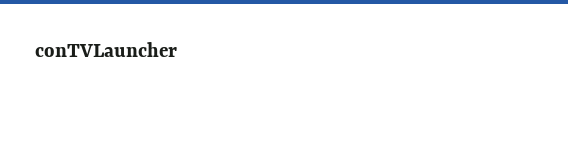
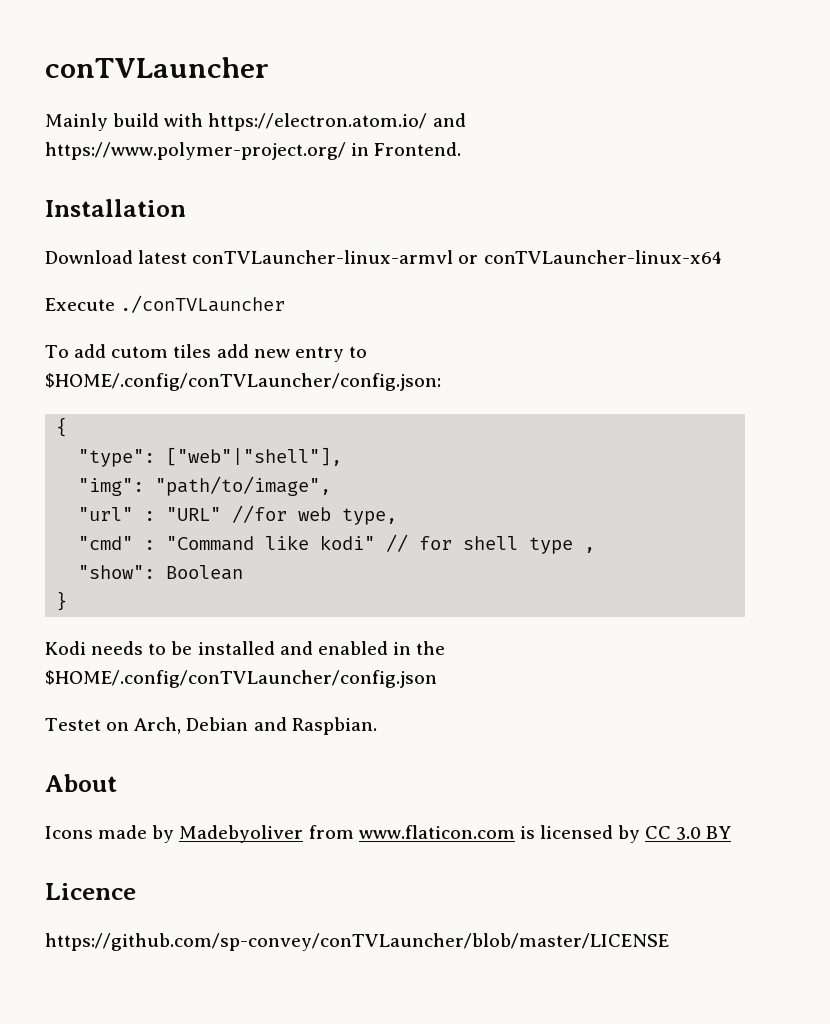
+ Mainly build with https://electron.atom.io/ and https://www.polymer-project.org/ in Frontend.
+ Installation
+ Download latest conTVLauncher-linux-armvl or conTVLauncher-linux-x64
+ Execute ./conTVLauncher
+ To add cutom tiles add new entry to $HOME/.config/conTVLauncher/config.json:
+ {
+ "type": ["web"|"shell"],
+ "img": "path/to/image",
+ "url" : "URL" //for web type,
+ "cmd" : "Command like kodi" // for shell type ,
+ "show": Boolean
+ }
+ Kodi needs to be installed and enabled in the $HOME/.config/conTVLauncher/config.json
+ Testet on Arch, Debian and Raspbian.
+ About
+ Icons made by Madebyoliver from www.flaticon.com is licensed by CC 3.0 BY
+ Licence
+ https://github.com/sp-convey/conTVLauncher/blob/master/LICENSE

